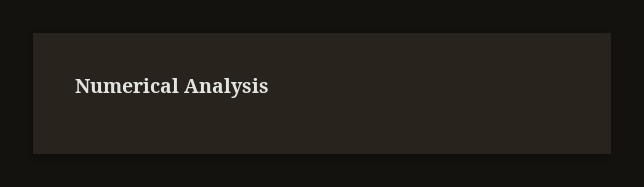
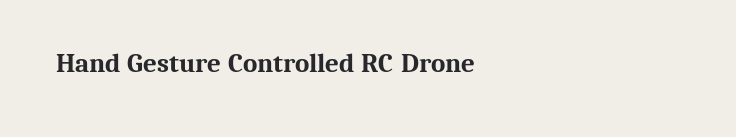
- Numerical Analysis
+ Hand Gesture Controlled RC Drone

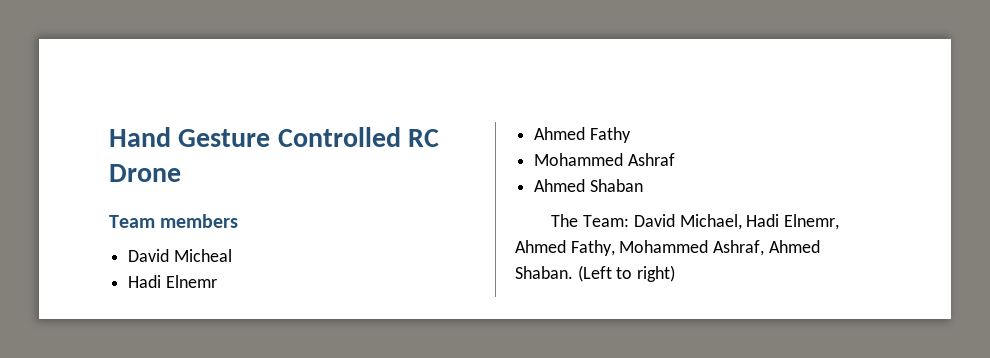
+ Team members
+ David Micheal
+ Hadi Elnemr
+ Ahmed Fathy
+ Mohammed Ashraf
+ Ahmed Shaban
+ The Team: David Michael, Hadi Elnemr, Ahmed Fathy, Mohammed Ashraf, Ahmed Shaban. (Left to right)

